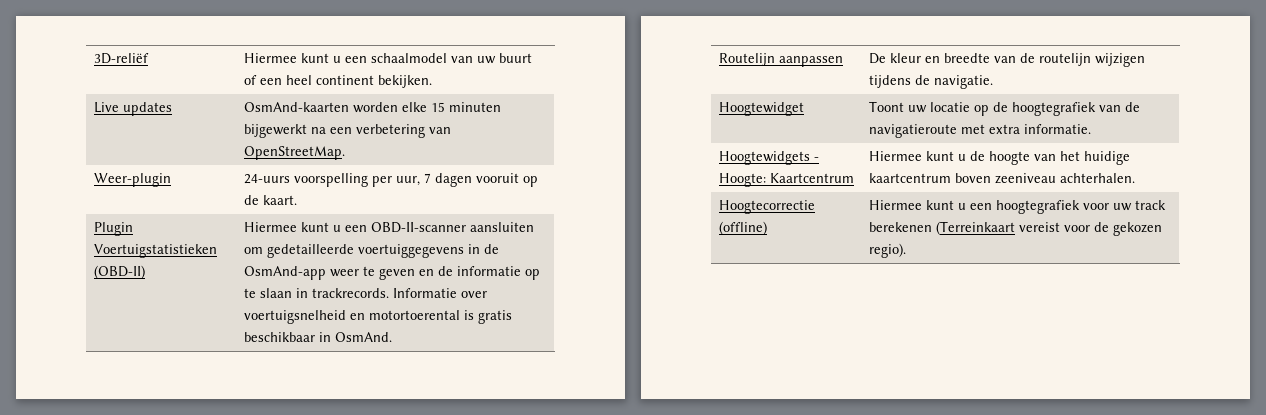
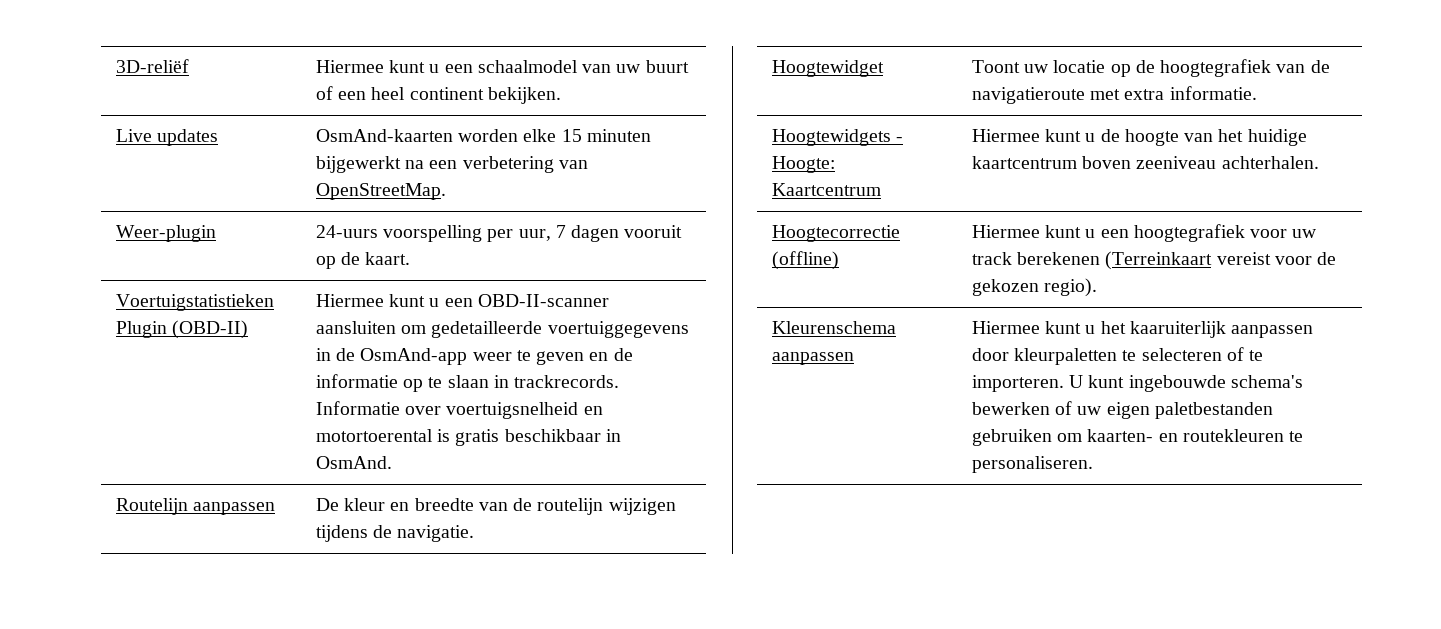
- Plugin Voertuigstatistieken (OBD-II) | Hiermee kunt u een OBD-II-scanner aansluiten om gedetailleerde voertuiggegevens in de OsmAnd-app weer te geven en de informatie op te slaan in trackrecords. Informatie over voertuigsnelheid en motortoerental is gratis beschikbaar in OsmAnd.
+ Voertuigstatistieken Plugin (OBD-II) | Hiermee kunt u een OBD-II-scanner aansluiten om gedetailleerde voertuiggegevens in de OsmAnd-app weer te geven en de informatie op te slaan in trackrecords. Informatie over voertuigsnelheid en motortoerental is gratis beschikbaar in OsmAnd.
+ Kleurenschema aanpassen | Hiermee kunt u het kaaruiterlijk aanpassen door kleurpaletten te selecteren of te importeren. U kunt ingebouwde schema's bewerken of uw eigen paletbestanden gebruiken om kaarten- en routekleuren te personaliseren.

